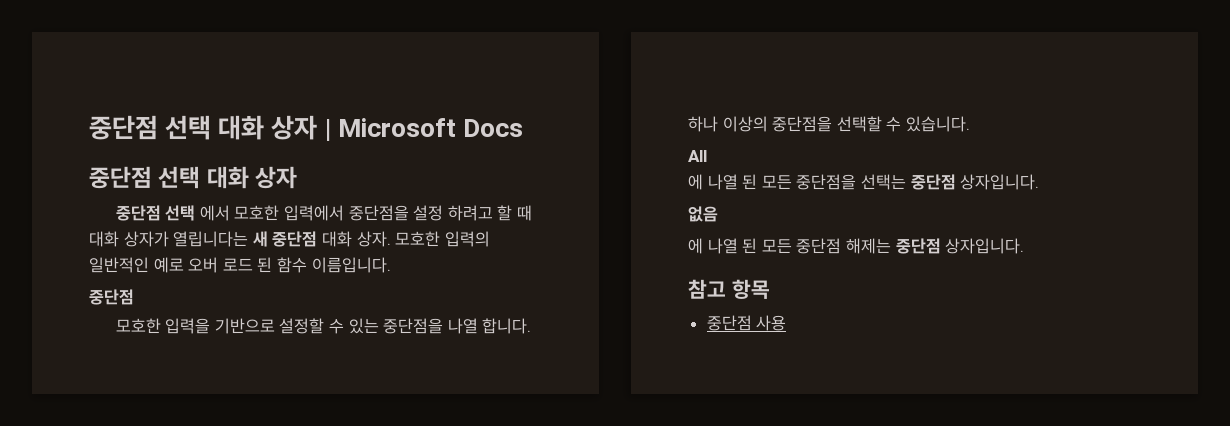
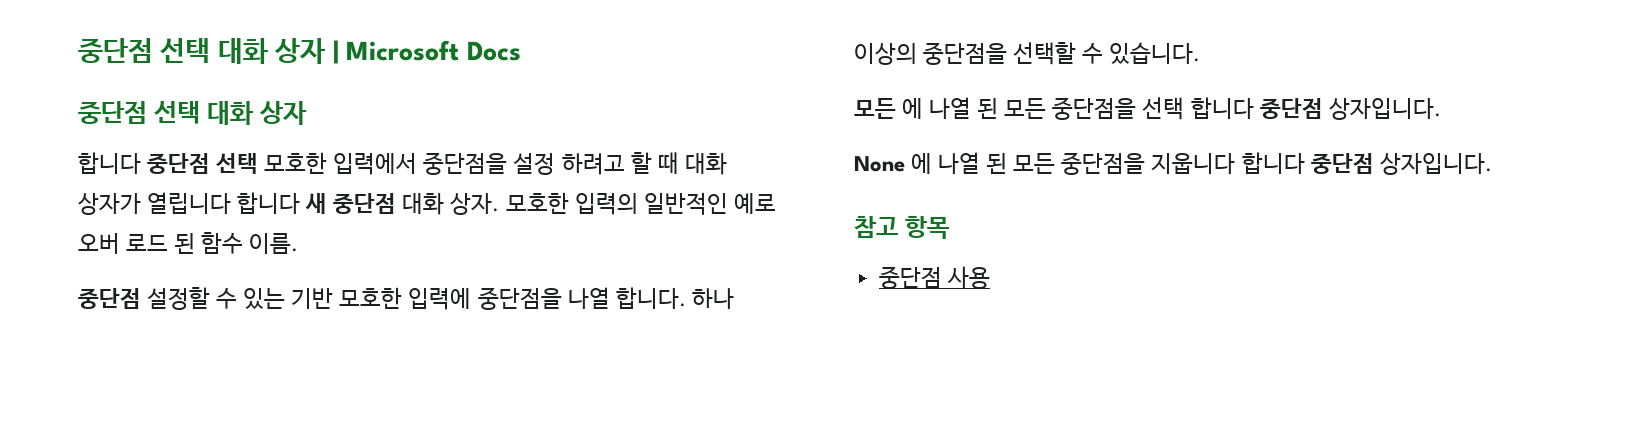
- 중단점 선택 에서 모호한 입력에서 중단점을 설정 하려고 할 때 대화 상자가 열립니다는 새 중단점 대화 상자.
+ 합니다 중단점 선택 모호한 입력에서 중단점을 설정 하려고 할 때 대화 상자가 열립니다 합니다 새 중단점 대화 상자.
- 모호한 입력의 일반적인 예로 오버 로드 된 함수 이름입니다.
- 중단점
- 모호한 입력을 기반으로 설정할 수 있는 중단점을 나열 합니다.
+ 모호한 입력의 일반적인 예로 오버 로드 된 함수 이름.
+ 중단점 설정할 수 있는 기반 모호한 입력에 중단점을 나열 합니다.
- All
- 에 나열 된 모든 중단점을 선택는 중단점 상자입니다.
- 없음
- 에 나열 된 모든 중단점 해제는 중단점 상자입니다.
+ 모든 에 나열 된 모든 중단점을 선택 합니다 중단점 상자입니다.
+ None 에 나열 된 모든 중단점을 지웁니다 합니다 중단점 상자입니다.

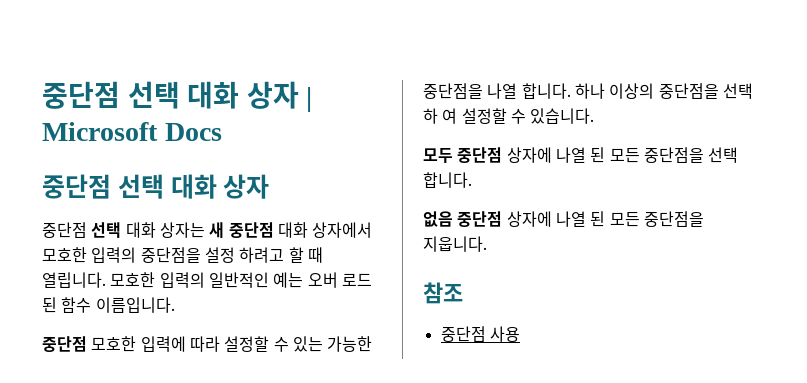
- 합니다 중단점 선택 모호한 입력에서 중단점을 설정 하려고 할 때 대화 상자가 열립니다 합니다 새 중단점 대화 상자.
+ 중단점 선택 대화 상자는 새 중단점 대화 상자에서 모호한 입력의 중단점을 설정 하려고 할 때 열립니다.
- 모호한 입력의 일반적인 예로 오버 로드 된 함수 이름.
- 중단점 설정할 수 있는 기반 모호한 입력에 중단점을 나열 합니다.
+ 모호한 입력의 일반적인 예는 오버 로드 된 함수 이름입니다.
+ 중단점 모호한 입력에 따라 설정할 수 있는 가능한 중단점을 나열 합니다.
- 하나 이상의 중단점을 선택할 수 있습니다.
+ 하나 이상의 중단점을 선택 하 여 설정할 수 있습니다.
- 모든 에 나열 된 모든 중단점을 선택 합니다 중단점 상자입니다.
- None 에 나열 된 모든 중단점을 지웁니다 합니다 중단점 상자입니다.
- 참고 항목
+ 모두 중단점 상자에 나열 된 모든 중단점을 선택 합니다.
+ 없음 중단점 상자에 나열 된 모든 중단점을 지웁니다.
+ 참조

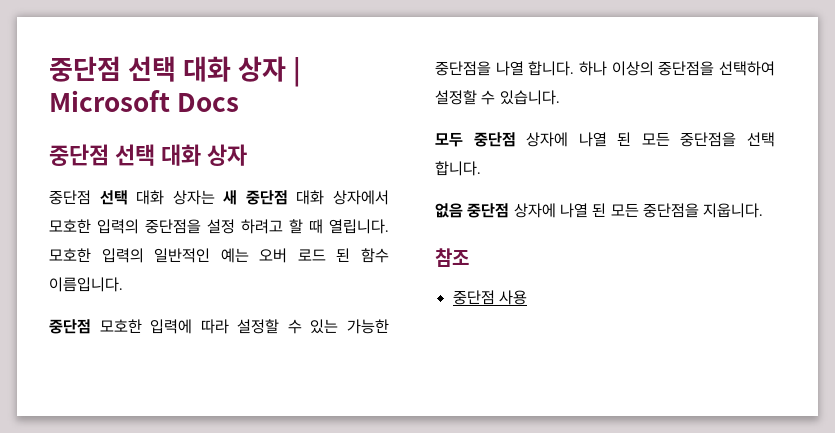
- 하나 이상의 중단점을 선택 하 여 설정할 수 있습니다.
+ 하나 이상의 중단점을 선택하여 설정할 수 있습니다.

